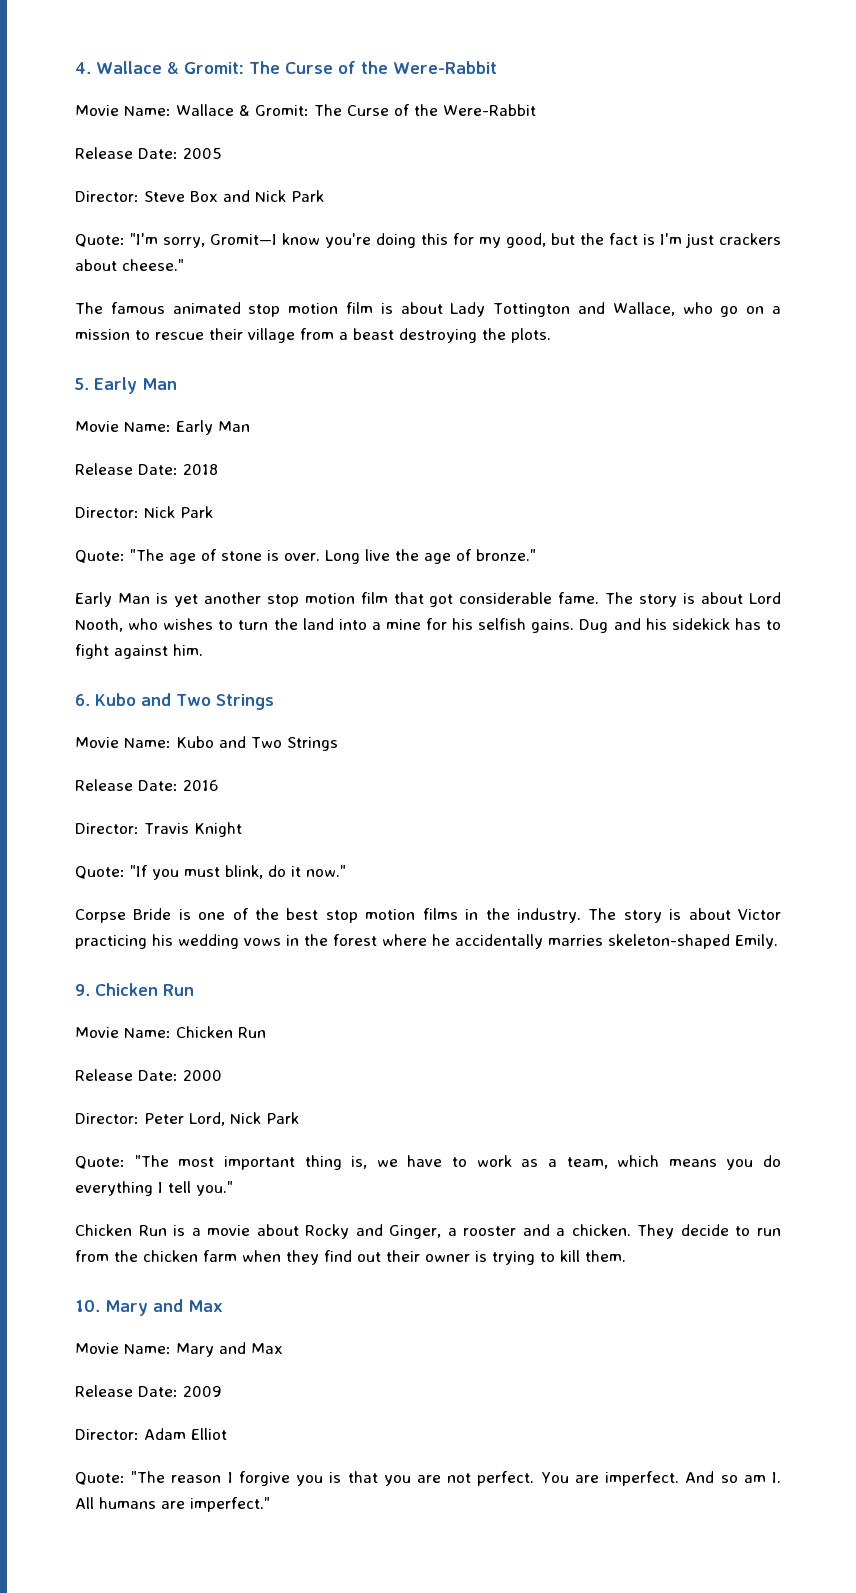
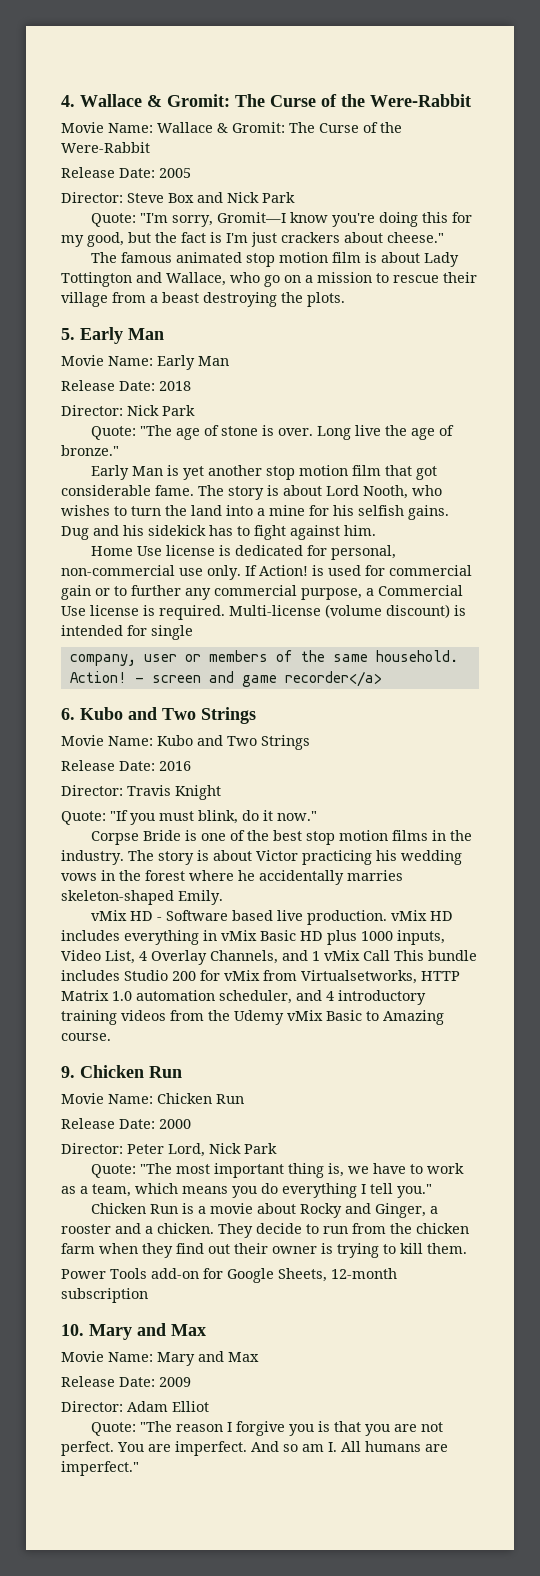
+ Home Use license is dedicated for personal, non-commercial use only. If Action! is used for commercial gain or to further any commercial purpose, a Commercial Use license is required. Multi-license (volume discount) is intended for single
+ company, user or members of the same household. Action! - screen and game recorder</a>
+ vMix HD - Software based live production. vMix HD includes everything in vMix Basic HD plus 1000 inputs, Video List, 4 Overlay Channels, and 1 vMix Call This bundle includes Studio 200 for vMix from Virtualsetworks, HTTP Matrix 1.0 automation scheduler, and 4 introductory training videos from the Udemy vMix Basic to Amazing course.
+ Power Tools add-on for Google Sheets, 12-month subscription

